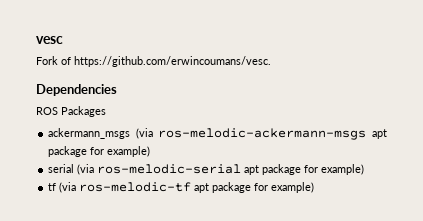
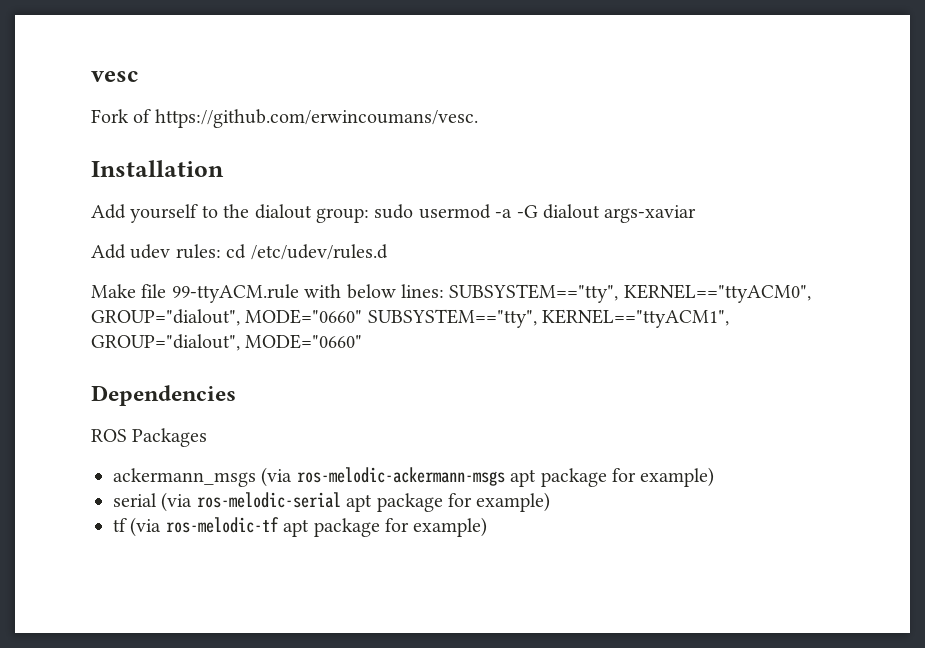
+ Installation
+ Add yourself to the dialout group: sudo usermod -a -G dialout args-xaviar
+ Add udev rules: cd /etc/udev/rules.d
+ Make file 99-ttyACM.rule with below lines: SUBSYSTEM=="tty", KERNEL=="ttyACM0", GROUP="dialout", MODE="0660" SUBSYSTEM=="tty", KERNEL=="ttyACM1", GROUP="dialout", MODE="0660"

